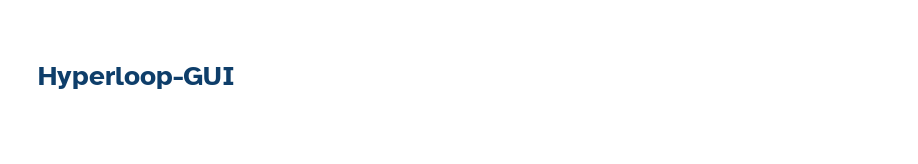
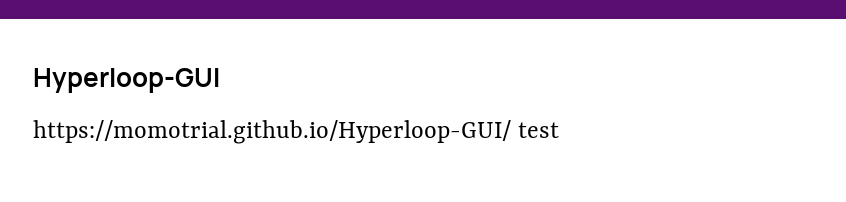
+ https://momotrial.github.io/Hyperloop-GUI/ test

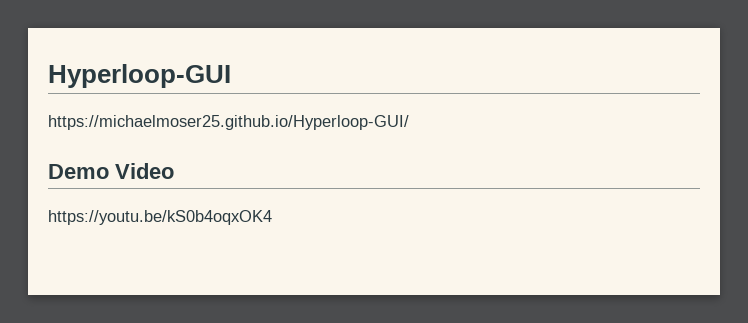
- https://momotrial.github.io/Hyperloop-GUI/ test
+ https://michaelmoser25.github.io/Hyperloop-GUI/
+ Demo Video
+ https://youtu.be/kS0b4oqxOK4

